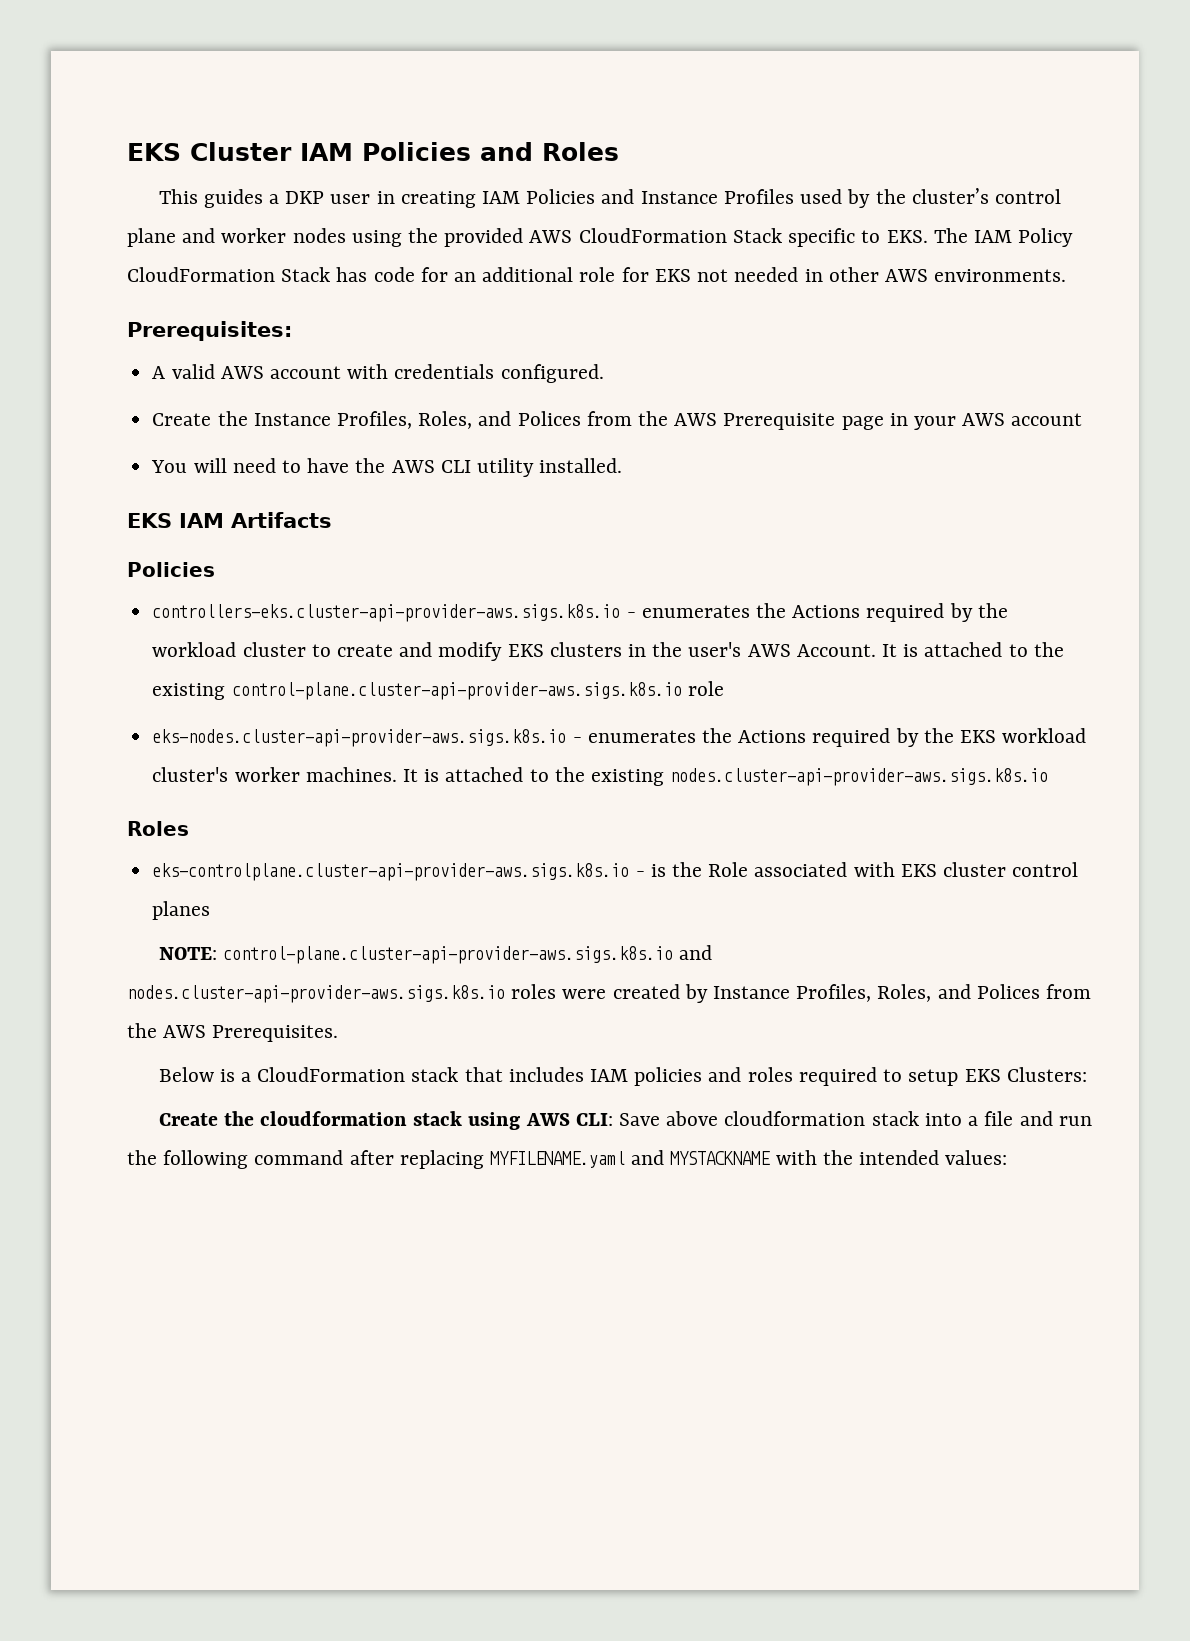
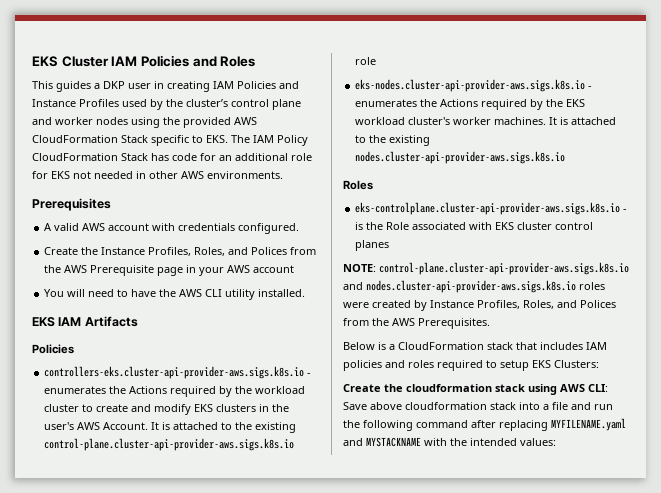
- Prerequisites:
+ Prerequisites

